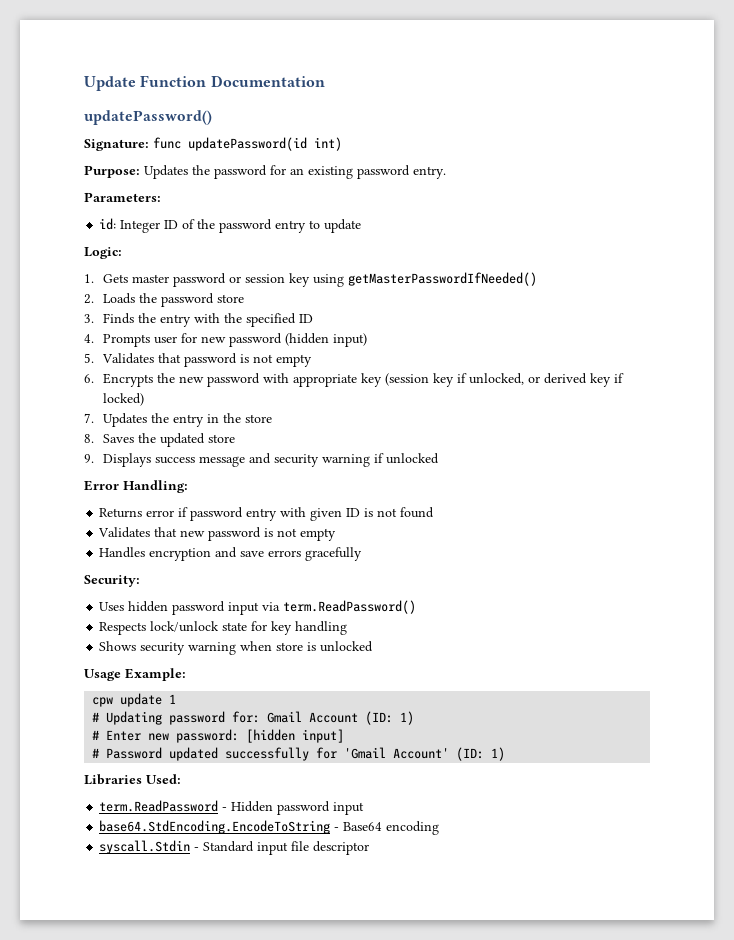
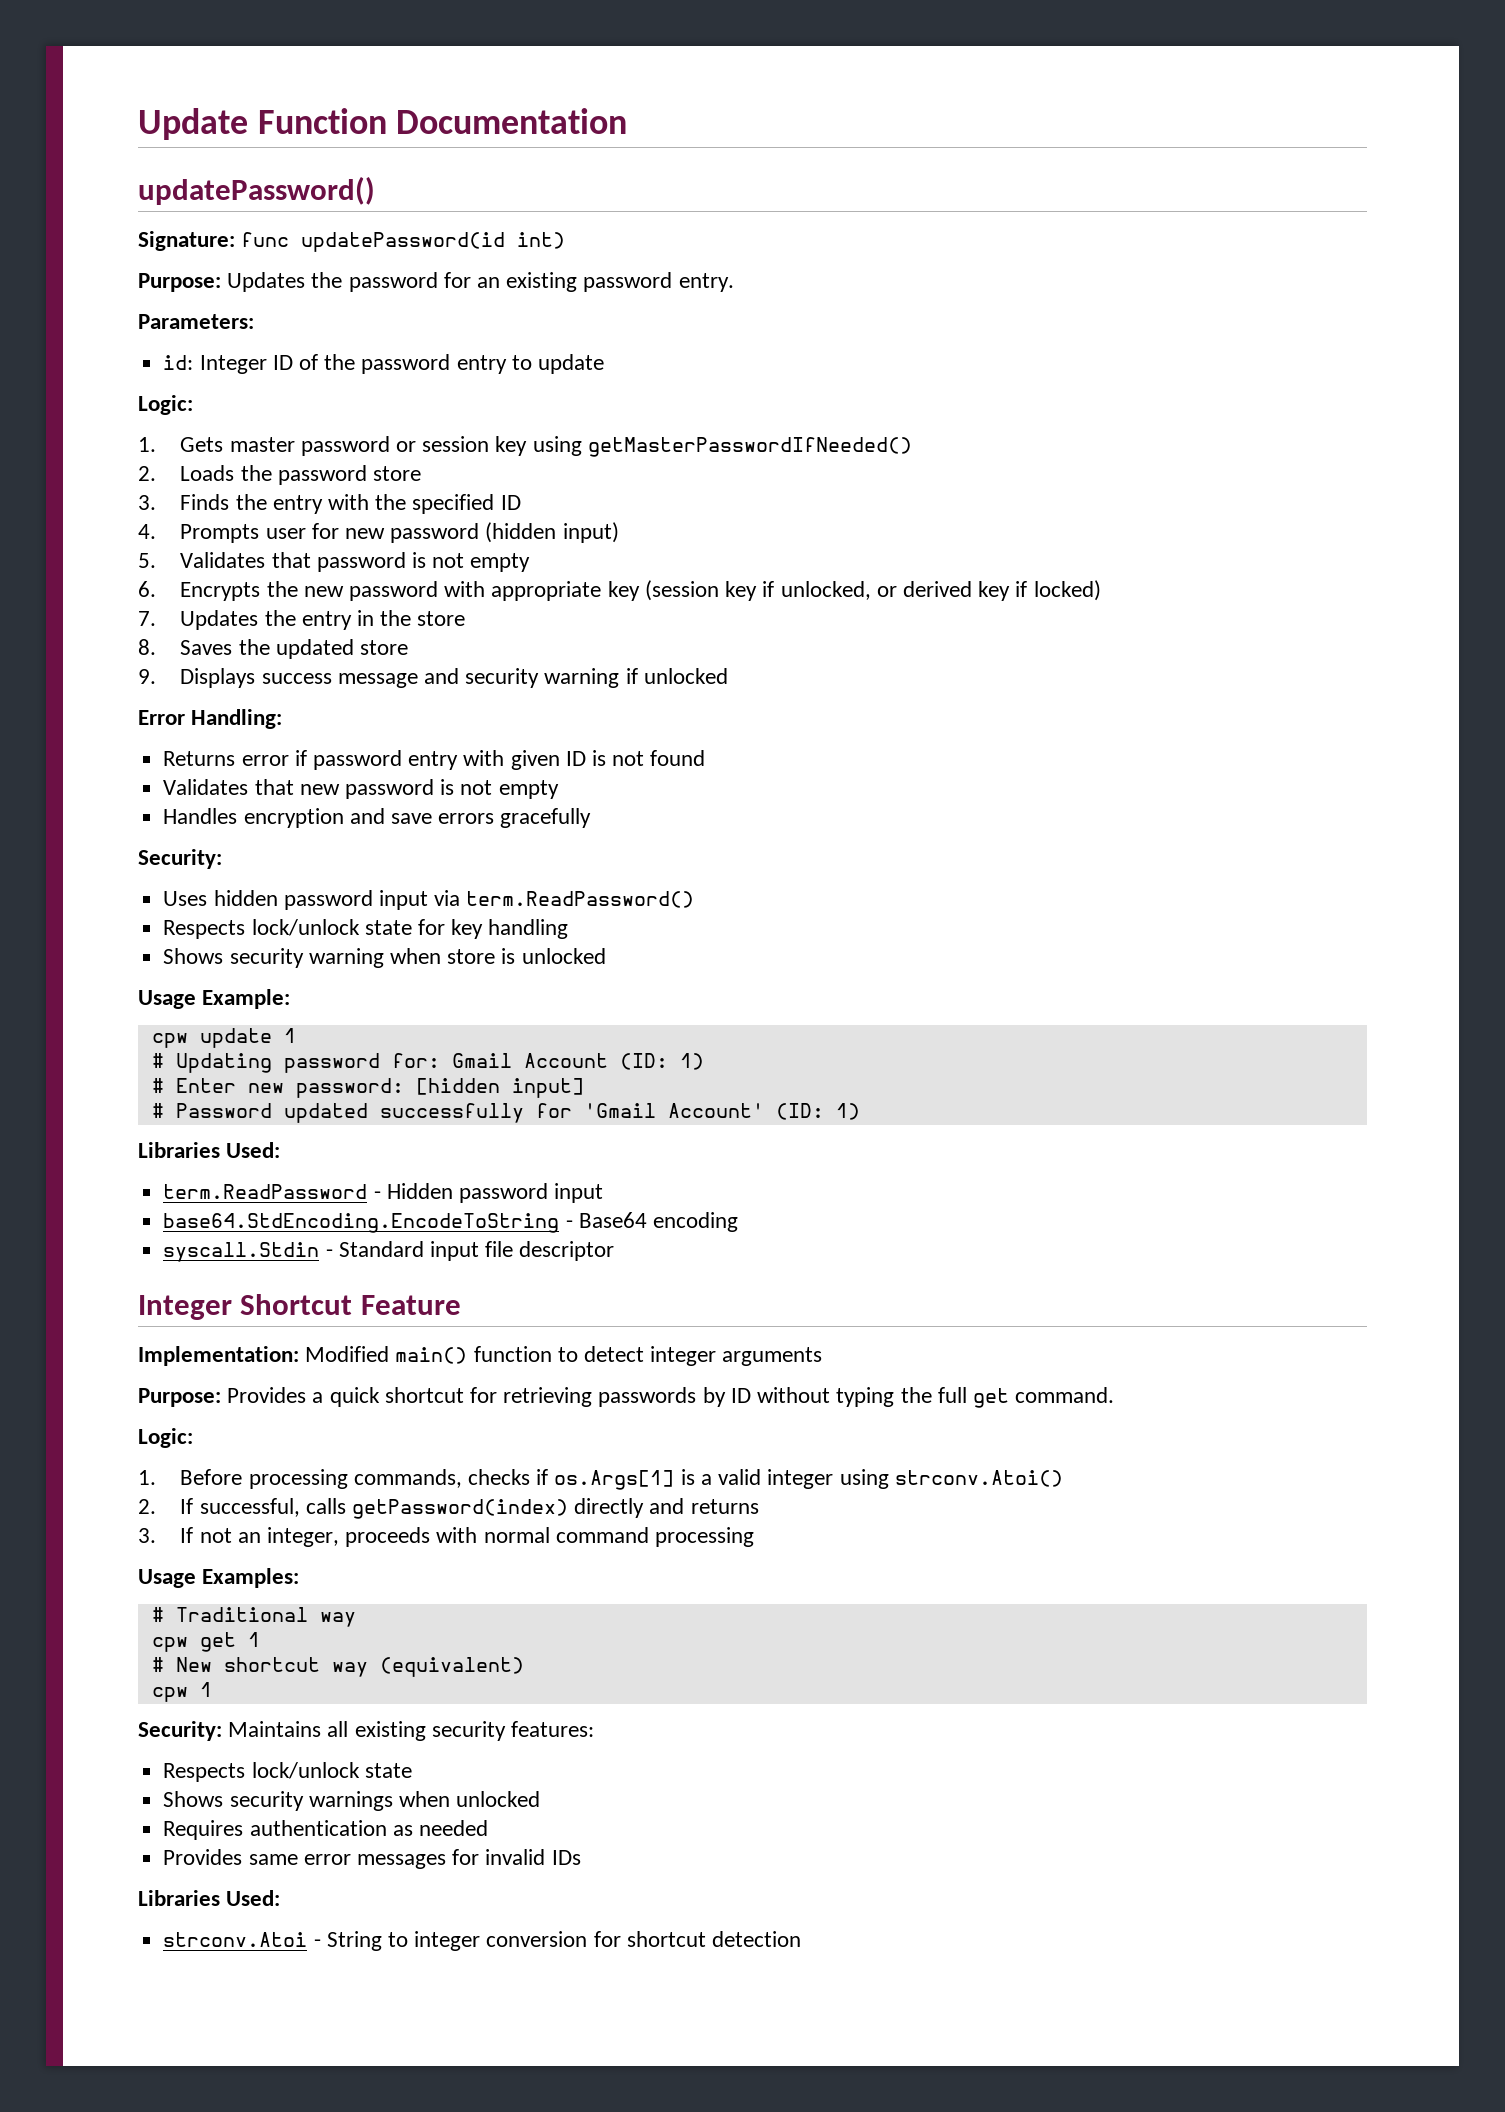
+ Integer Shortcut Feature
+ Implementation: Modified main() function to detect integer arguments
+ Purpose: Provides a quick shortcut for retrieving passwords by ID without typing the full get command.
+ Logic:
+ 1. Before processing commands, checks if os.Args[1] is a valid integer using strconv.Atoi()
+ 2. If successful, calls getPassword(index) directly and returns
+ 3. If not an integer, proceeds with normal command processing
+ Usage Examples:
+ # Traditional way
+ cpw get 1
+ # New shortcut way (equivalent)
+ cpw 1
+ Security: Maintains all existing security features:
+ Respects lock/unlock state
+ Shows security warnings when unlocked
+ Requires authentication as needed
+ Provides same error messages for invalid IDs
+ Libraries Used:
+ strconv.Atoi - String to integer conversion for shortcut detection

